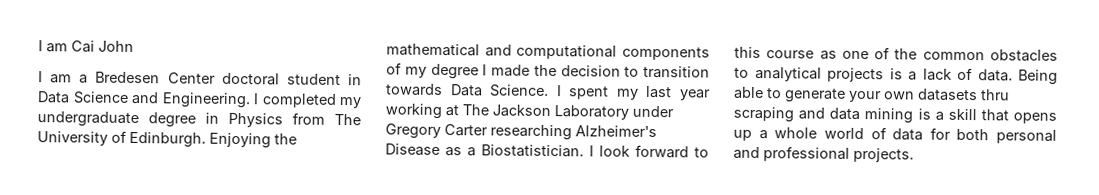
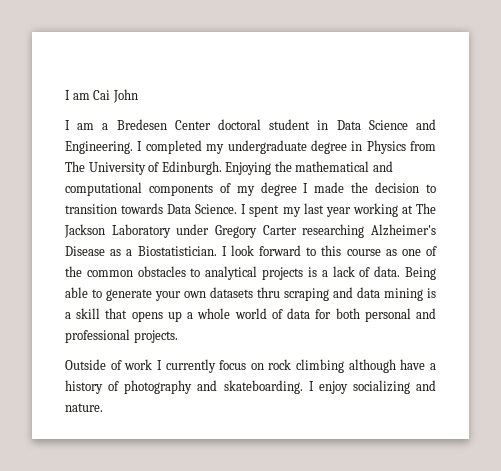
+ Outside of work I currently focus on rock climbing although have a history of photography and skateboarding. I enjoy socializing and nature.

